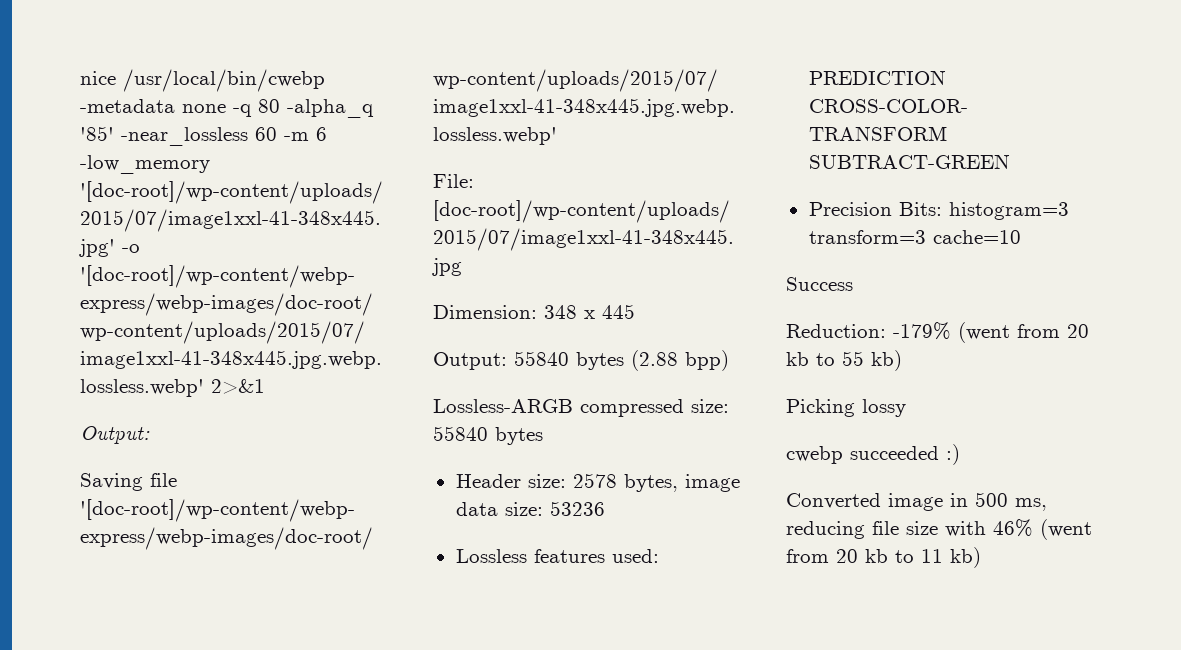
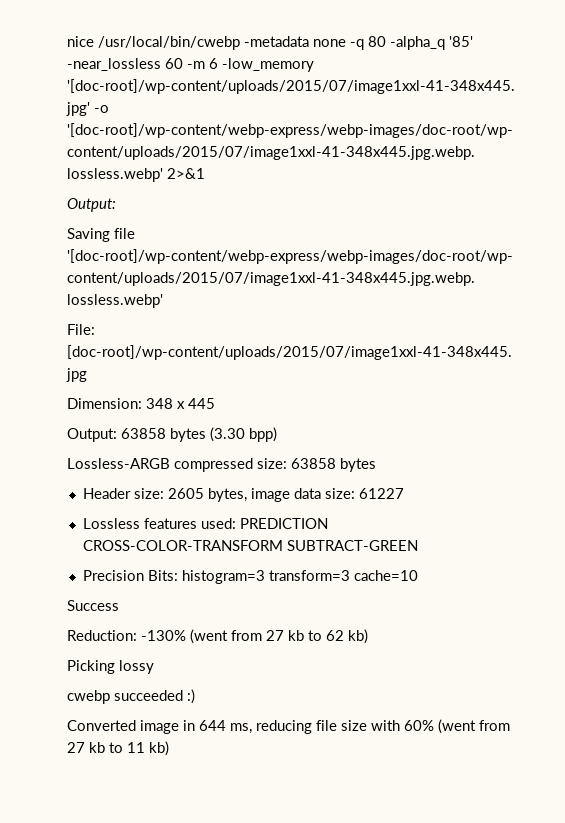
- Output: 55840 bytes (2.88 bpp)
+ Output: 63858 bytes (3.30 bpp)
- Lossless-ARGB compressed size: 55840 bytes
+ Lossless-ARGB compressed size: 63858 bytes
- Header size: 2578 bytes, image data size: 53236
+ Header size: 2605 bytes, image data size: 61227
- Reduction: -179% (went from 20 kb to 55 kb)
+ Reduction: -130% (went from 27 kb to 62 kb)
- Converted image in 500 ms, reducing file size with 46% (went from 20 kb to 11 kb)
+ Converted image in 644 ms, reducing file size with 60% (went from 27 kb to 11 kb)

